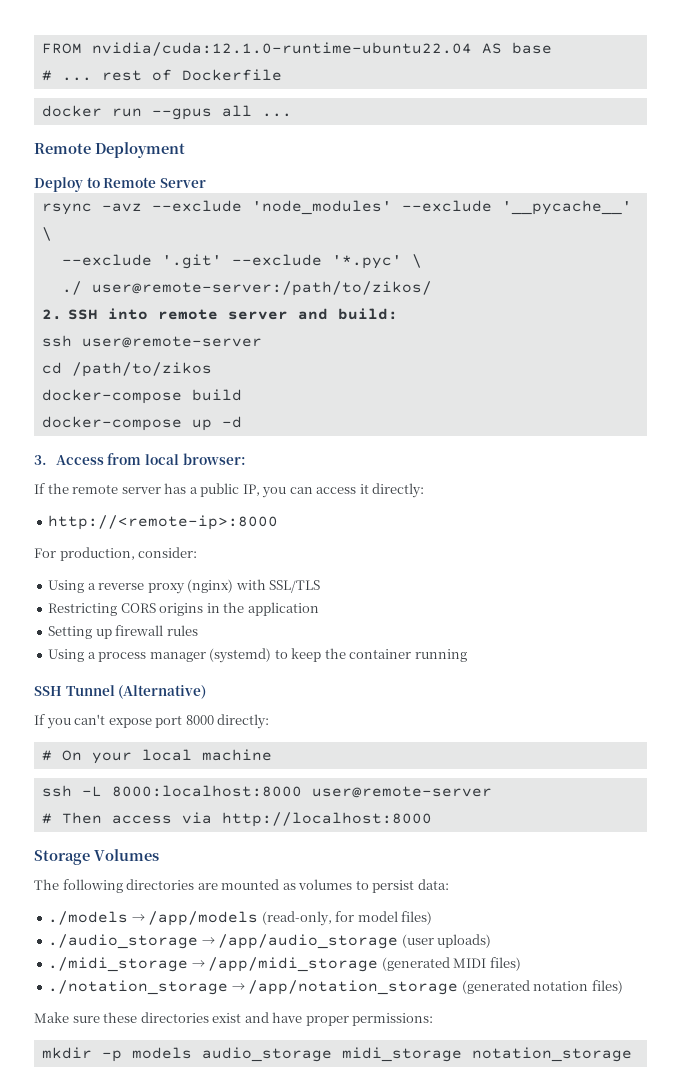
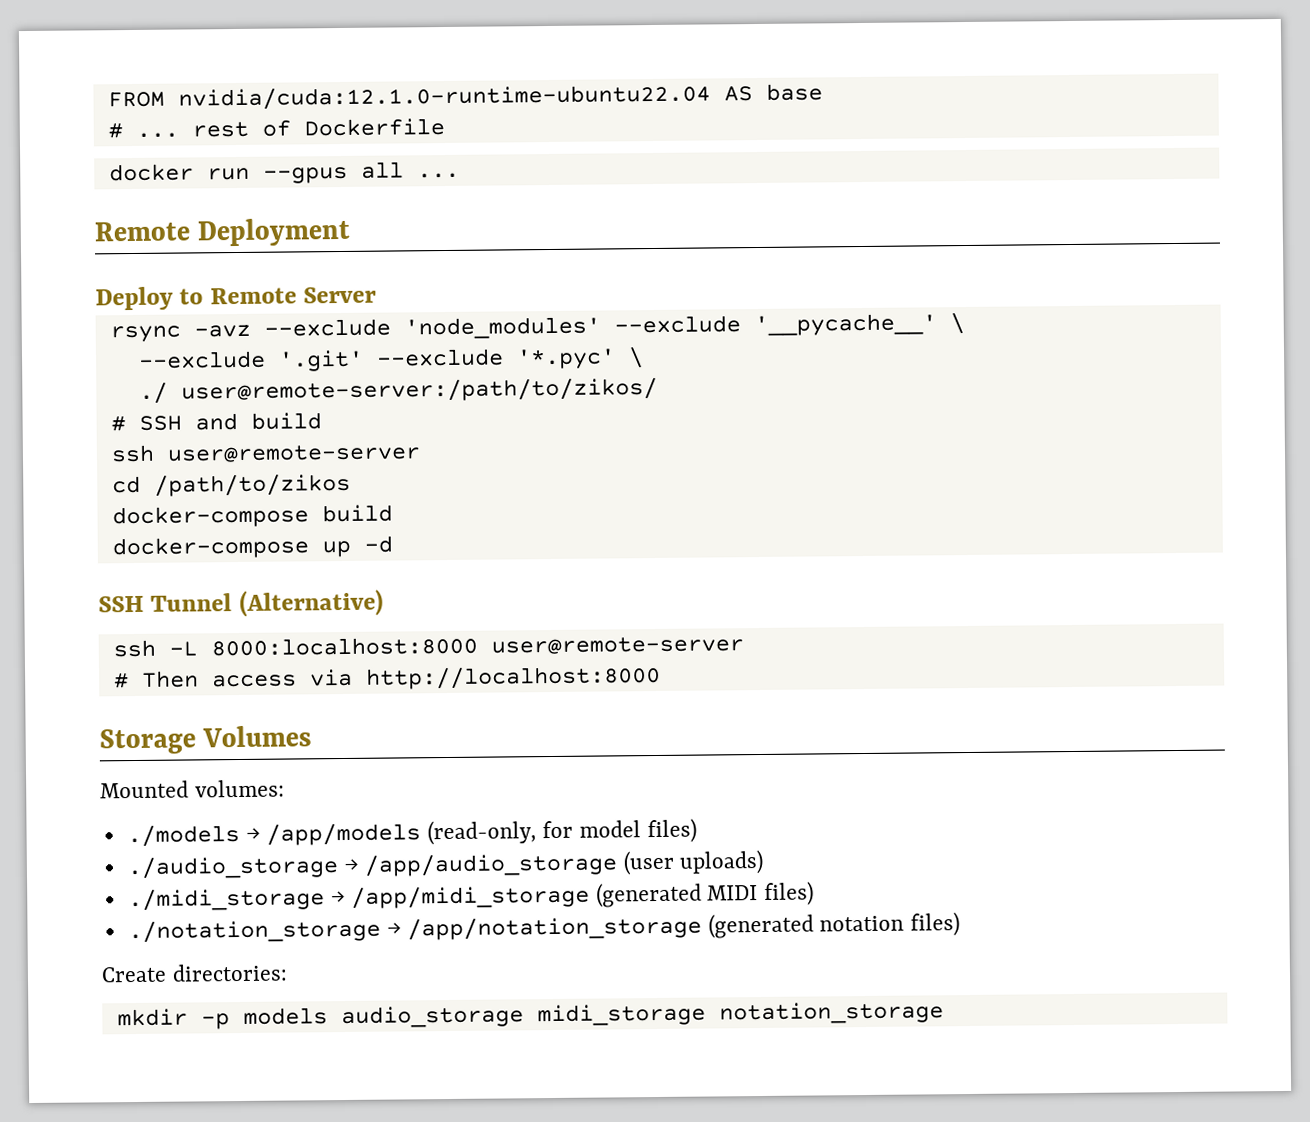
- 2. SSH into remote server and build:
+ # SSH and build
- 3. Access from local browser:
- If the remote server has a public IP, you can access it directly:
- http://<remote-ip>:8000
- For production, consider:
- Using a reverse proxy (nginx) with SSL/TLS
- Restricting CORS origins in the application
- Setting up firewall rules
- Using a process manager (systemd) to keep the container running
  SSH Tunnel (Alternative)
- If you can't expose port 8000 directly:
- # On your local machine
- The following directories are mounted as volumes to persist data:
+ Mounted volumes:
- Make sure these directories exist and have proper permissions:
+ Create directories:

